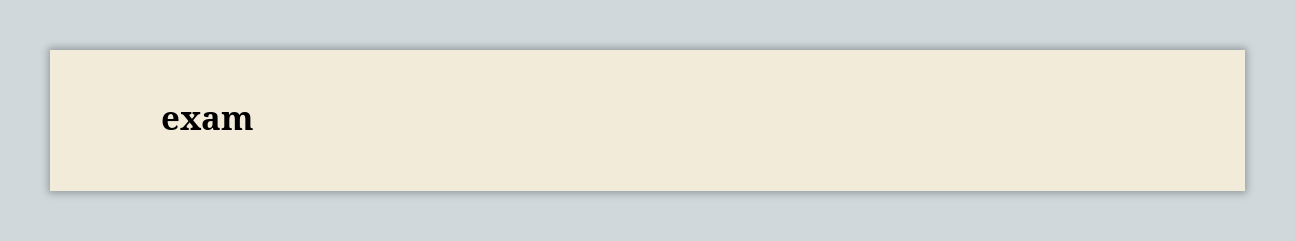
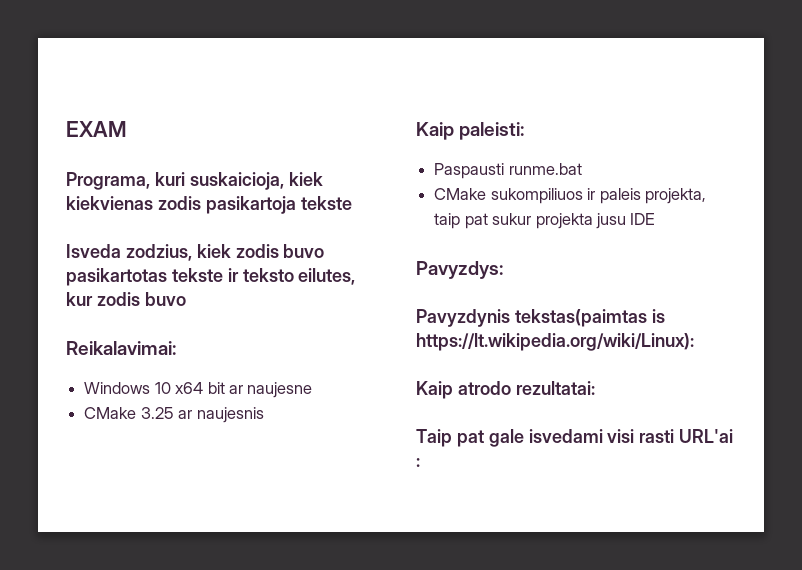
- exam
+ EXAM
+ Programa, kuri suskaicioja, kiek kiekvienas zodis pasikartoja tekste
+ Isveda zodzius, kiek zodis buvo pasikartotas tekste ir teksto eilutes, kur zodis buvo
+ Reikalavimai:
+ Windows 10 x64 bit ar naujesne
+ CMake 3.25 ar naujesnis
+ Kaip paleisti:
+ Paspausti runme.bat
+ CMake sukompiliuos ir paleis projekta, taip pat sukur projekta jusu IDE
+ Pavyzdys:
+ Pavyzdynis tekstas(paimtas is https://lt.wikipedia.org/wiki/Linux):
+ Kaip atrodo rezultatai:
+ Taip pat gale isvedami visi rasti URL'ai :

